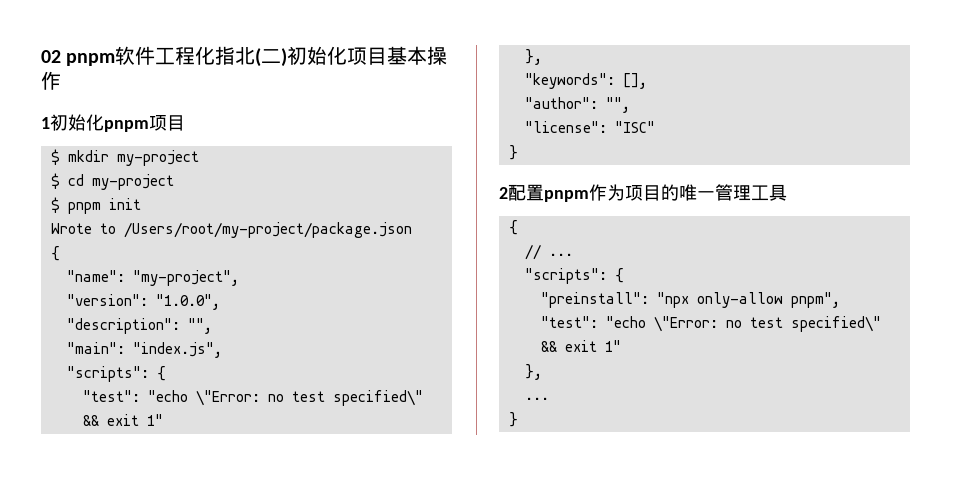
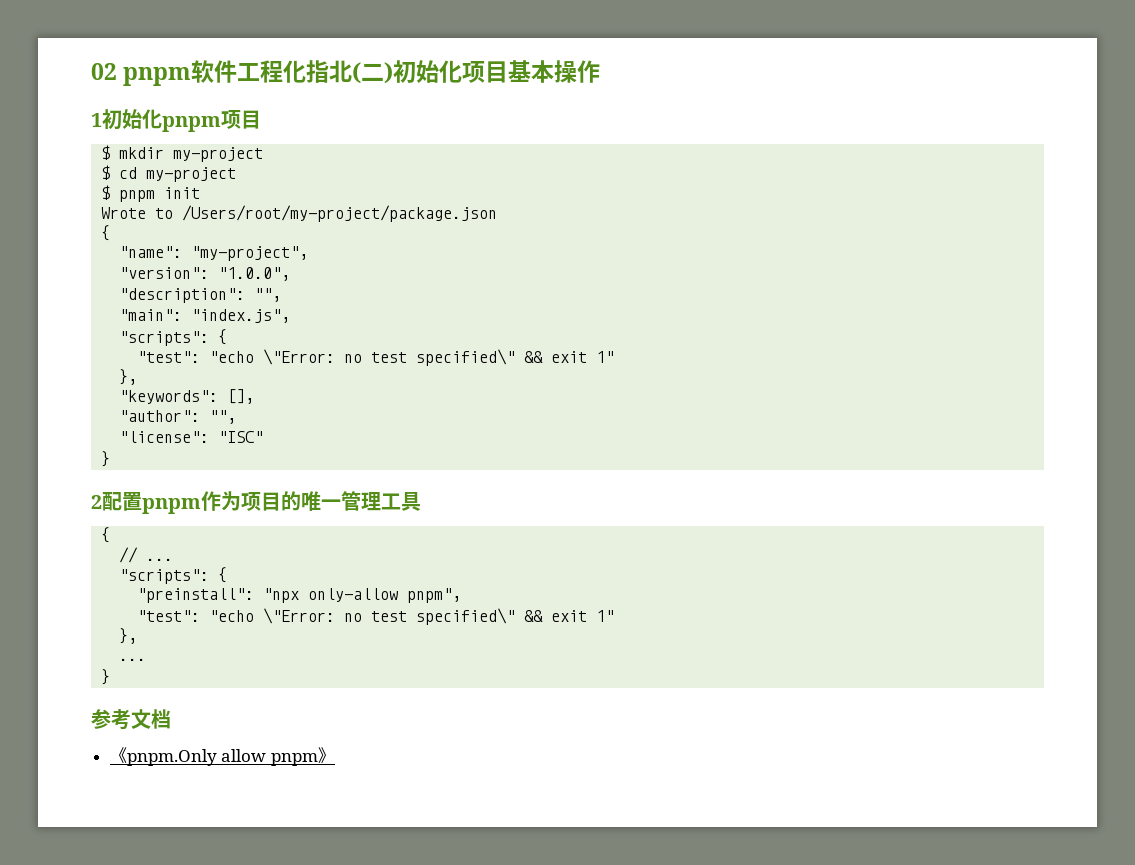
+ 参考文档
+ 《pnpm.Only allow pnpm》

